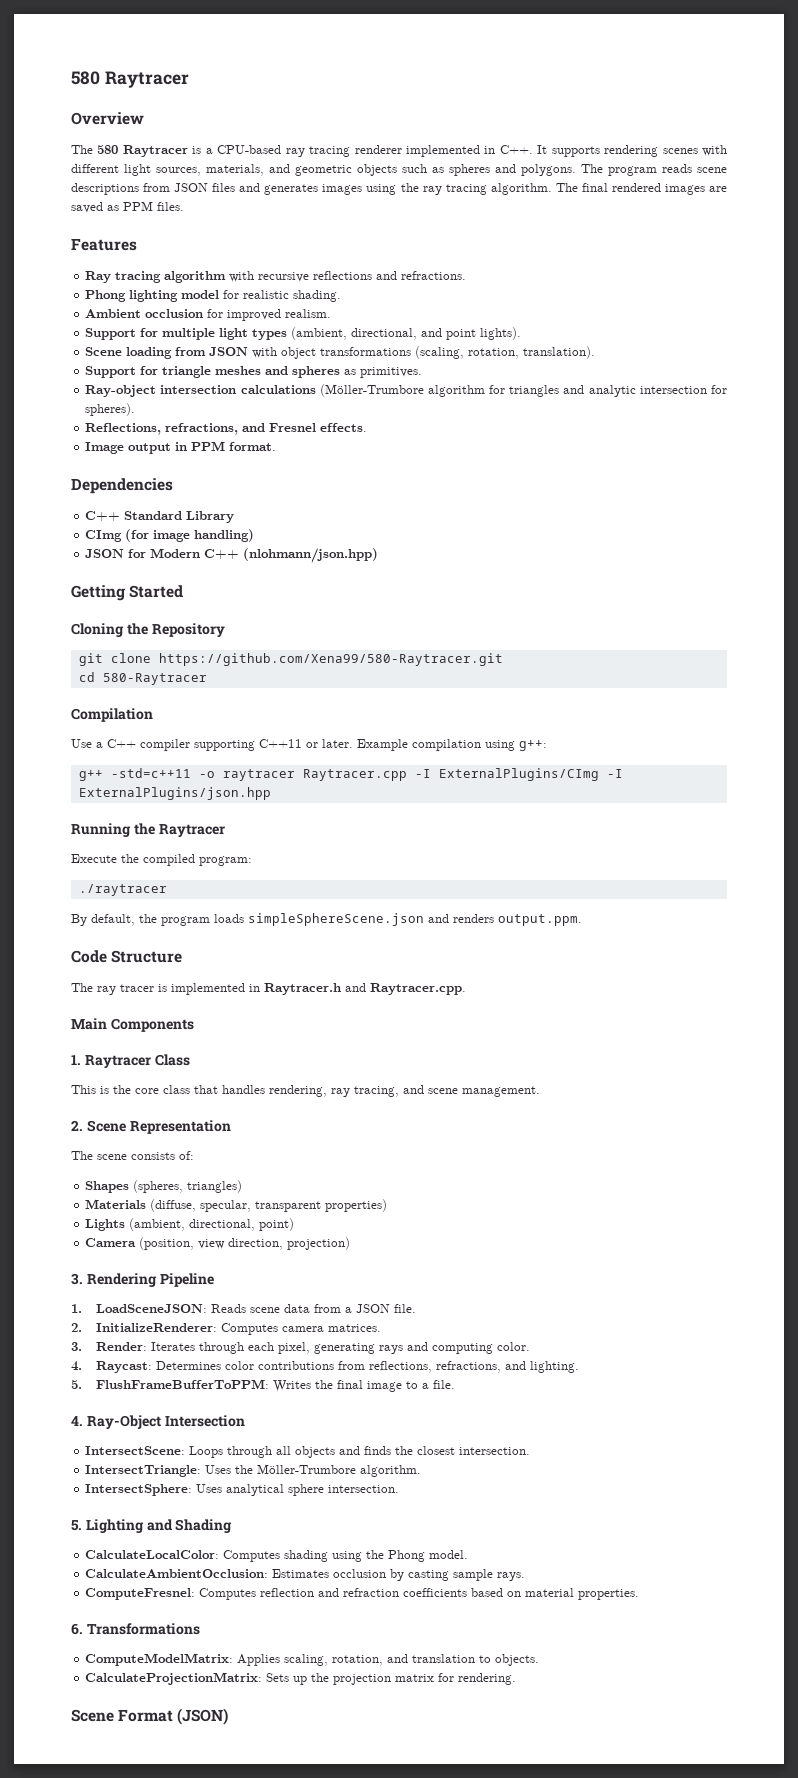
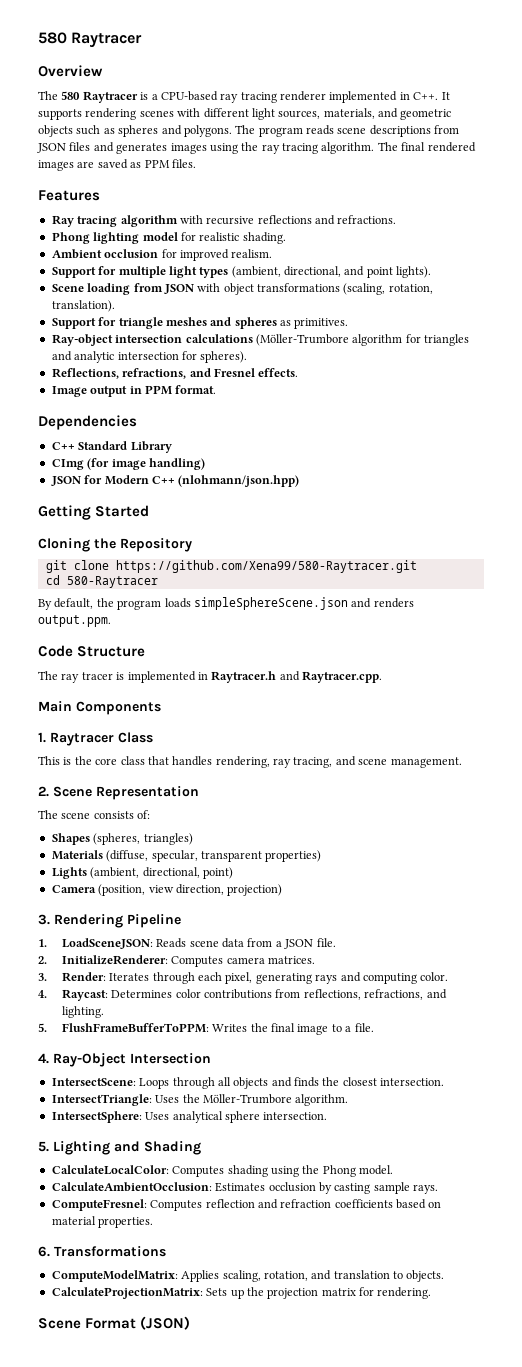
- Compilation
- Use a C++ compiler supporting C++11 or later. Example compilation using g++:
- g++ -std=c++11 -o raytracer Raytracer.cpp -I ExternalPlugins/CImg -I ExternalPlugins/json.hpp
- Running the Raytracer
- Execute the compiled program:
- ./raytracer

